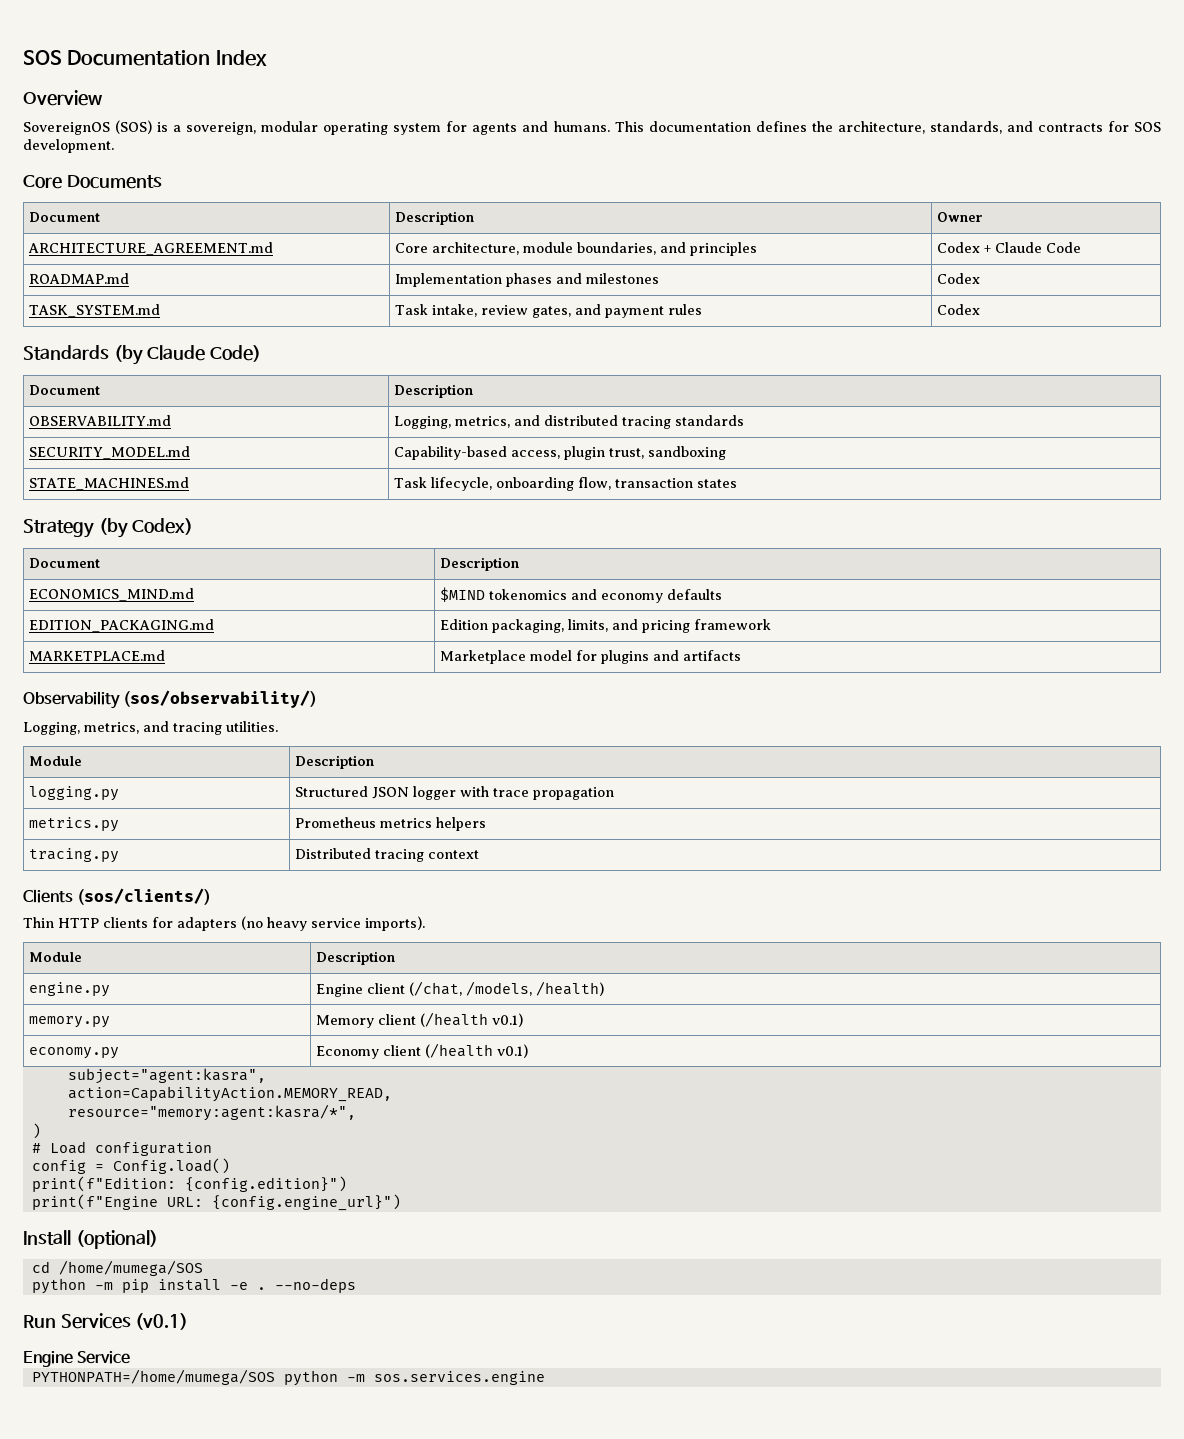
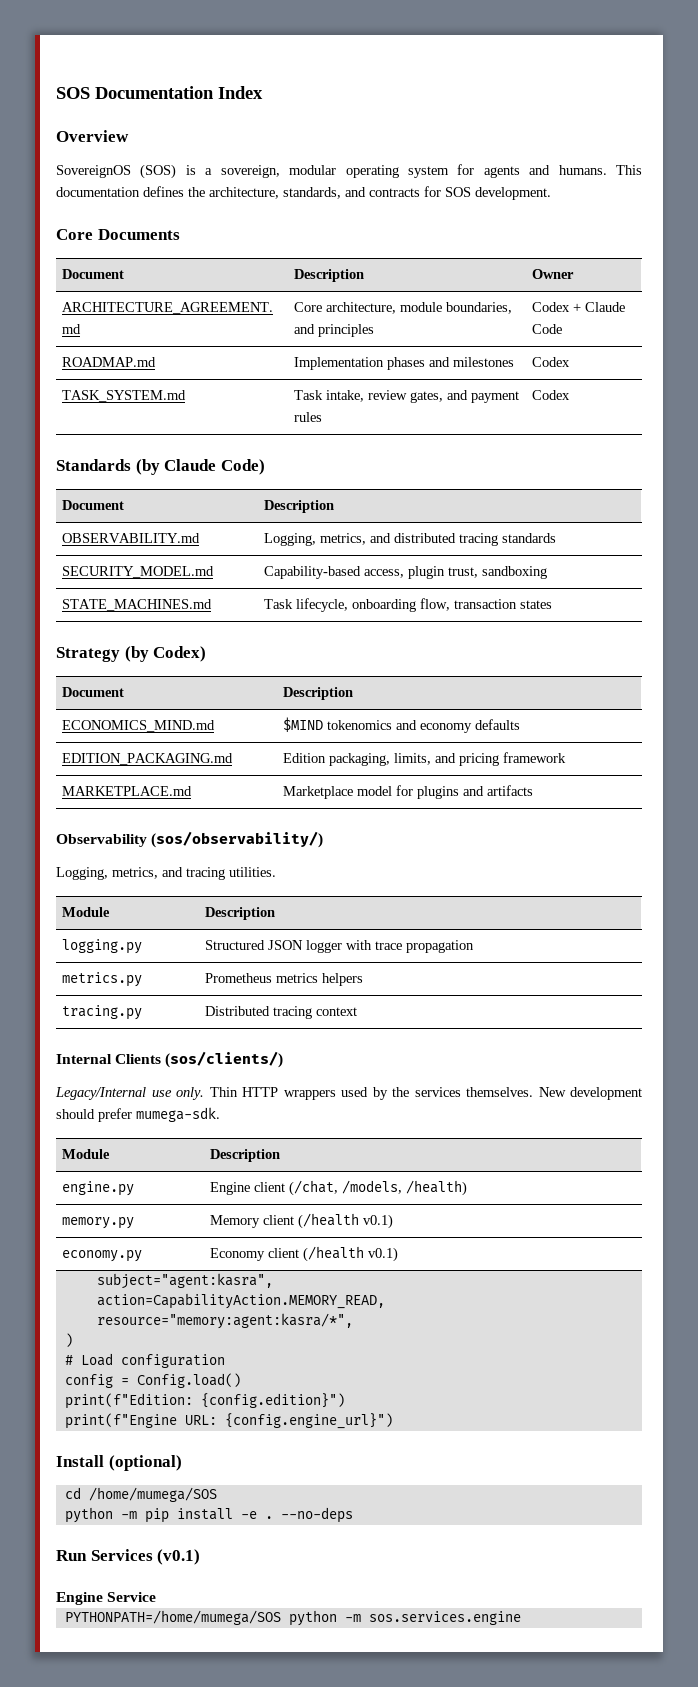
- Clients (sos/clients/)
+ Internal Clients (sos/clients/)
- Thin HTTP clients for adapters (no heavy service imports).
+ Legacy/Internal use only. Thin HTTP wrappers used by the services themselves. New development should prefer mumega-sdk.

